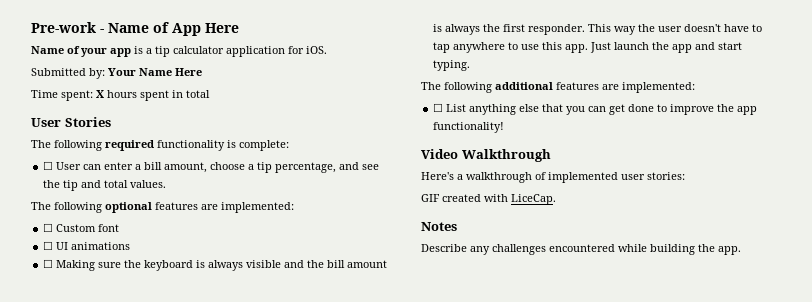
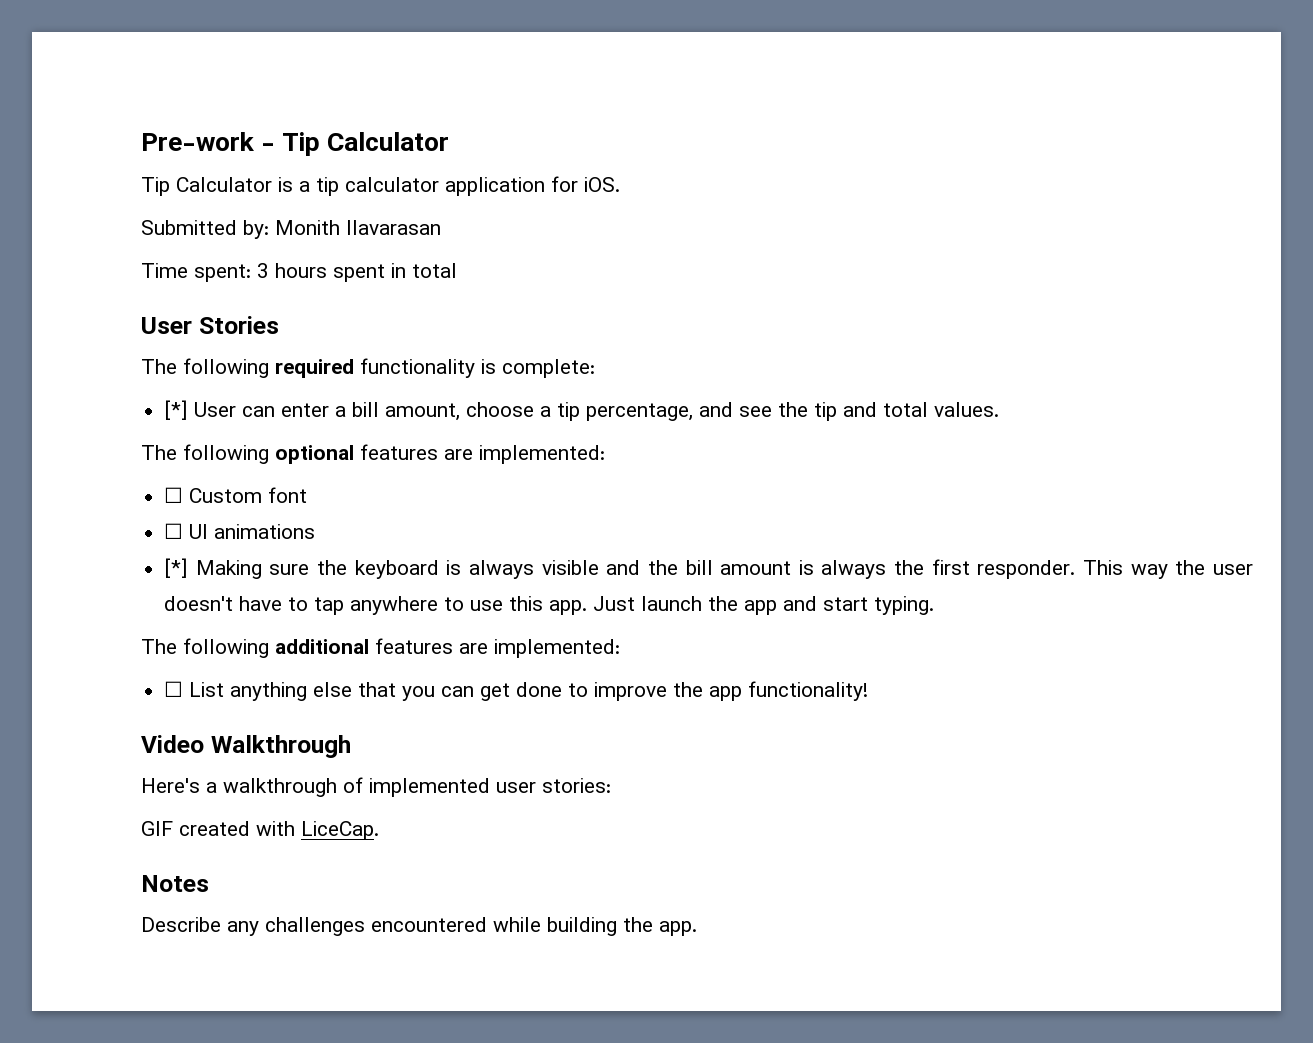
- Pre-work - Name of App Here
- Name of your app is a tip calculator application for iOS.
+ Pre-work - Tip Calculator
+ Tip Calculator is a tip calculator application for iOS.
- Submitted by: Your Name Here
+ Submitted by: Monith Ilavarasan
- Time spent: X hours spent in total
+ Time spent: 3 hours spent in total
- ☐ User can enter a bill amount, choose a tip percentage, and see the tip and total values.
+ [*] User can enter a bill amount, choose a tip percentage, and see the tip and total values.
- ☐ Making sure the keyboard is always visible and the bill amount is always the first responder.
+ [*] Making sure the keyboard is always visible and the bill amount is always the first responder.

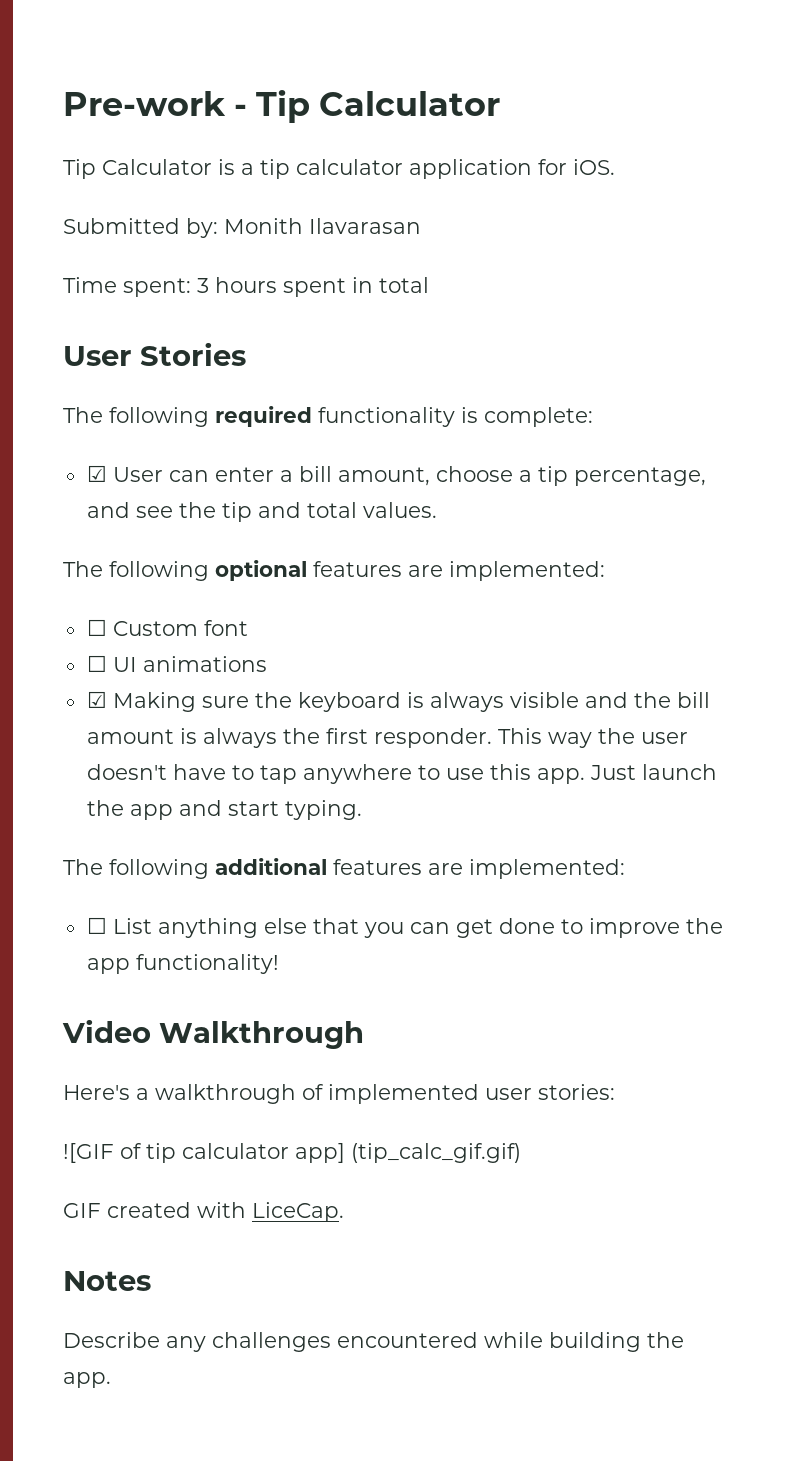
- [*] User can enter a bill amount, choose a tip percentage, and see the tip and total values.
+ ☑ User can enter a bill amount, choose a tip percentage, and see the tip and total values.
- [*] Making sure the keyboard is always visible and the bill amount is always the first responder.
+ ☑ Making sure the keyboard is always visible and the bill amount is always the first responder.
+ ![GIF of tip calculator app] (tip_calc_gif.gif)

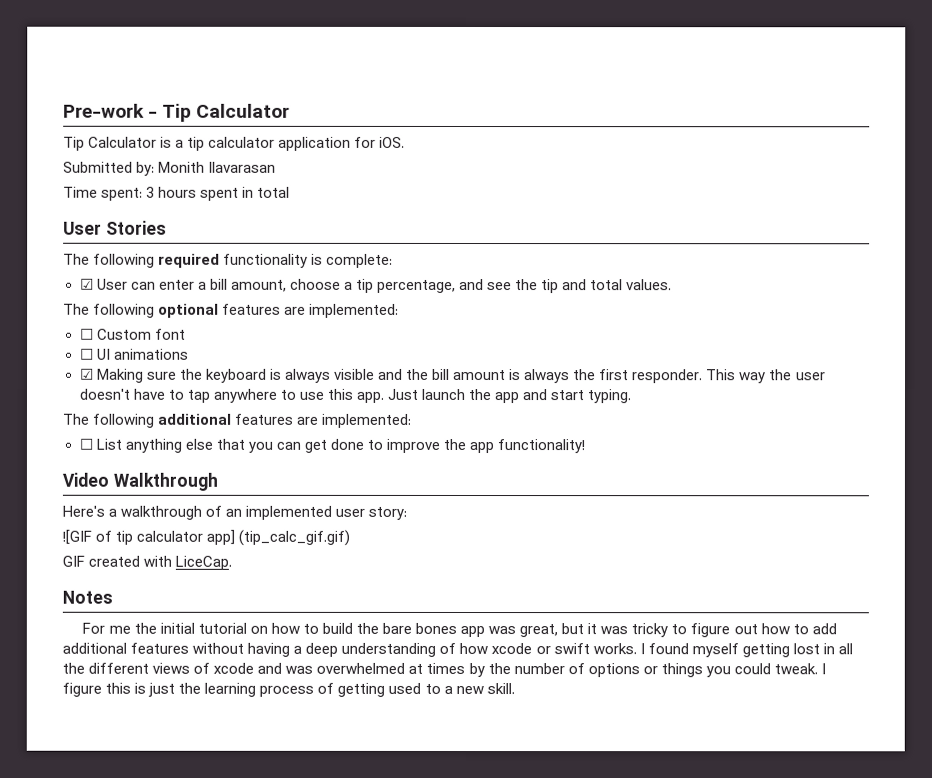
- Here's a walkthrough of implemented user stories:
+ Here's a walkthrough of an implemented user story:
- Describe any challenges encountered while building the app.
+ For me the initial tutorial on how to build the bare bones app was great, but it was tricky to figure out how to add additional features without having a deep understanding of how xcode or swift works. I found myself getting lost in all the different views of xcode and was overwhelmed at times by the number of options or things you could tweak. I figure this is just the learning process of getting used to a new skill.

